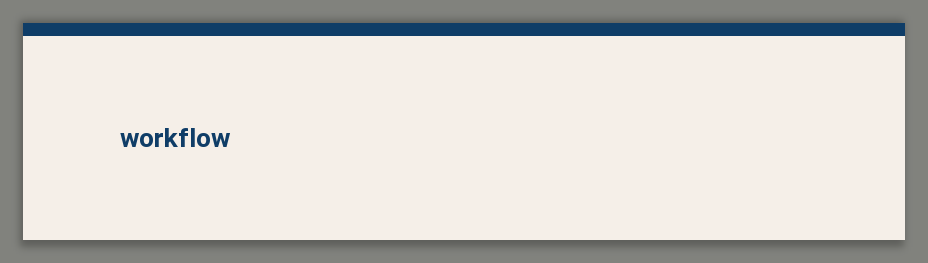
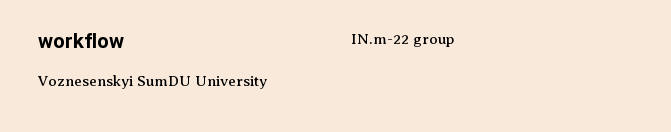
+ Voznesenskyi SumDU University IN.m-22 group

